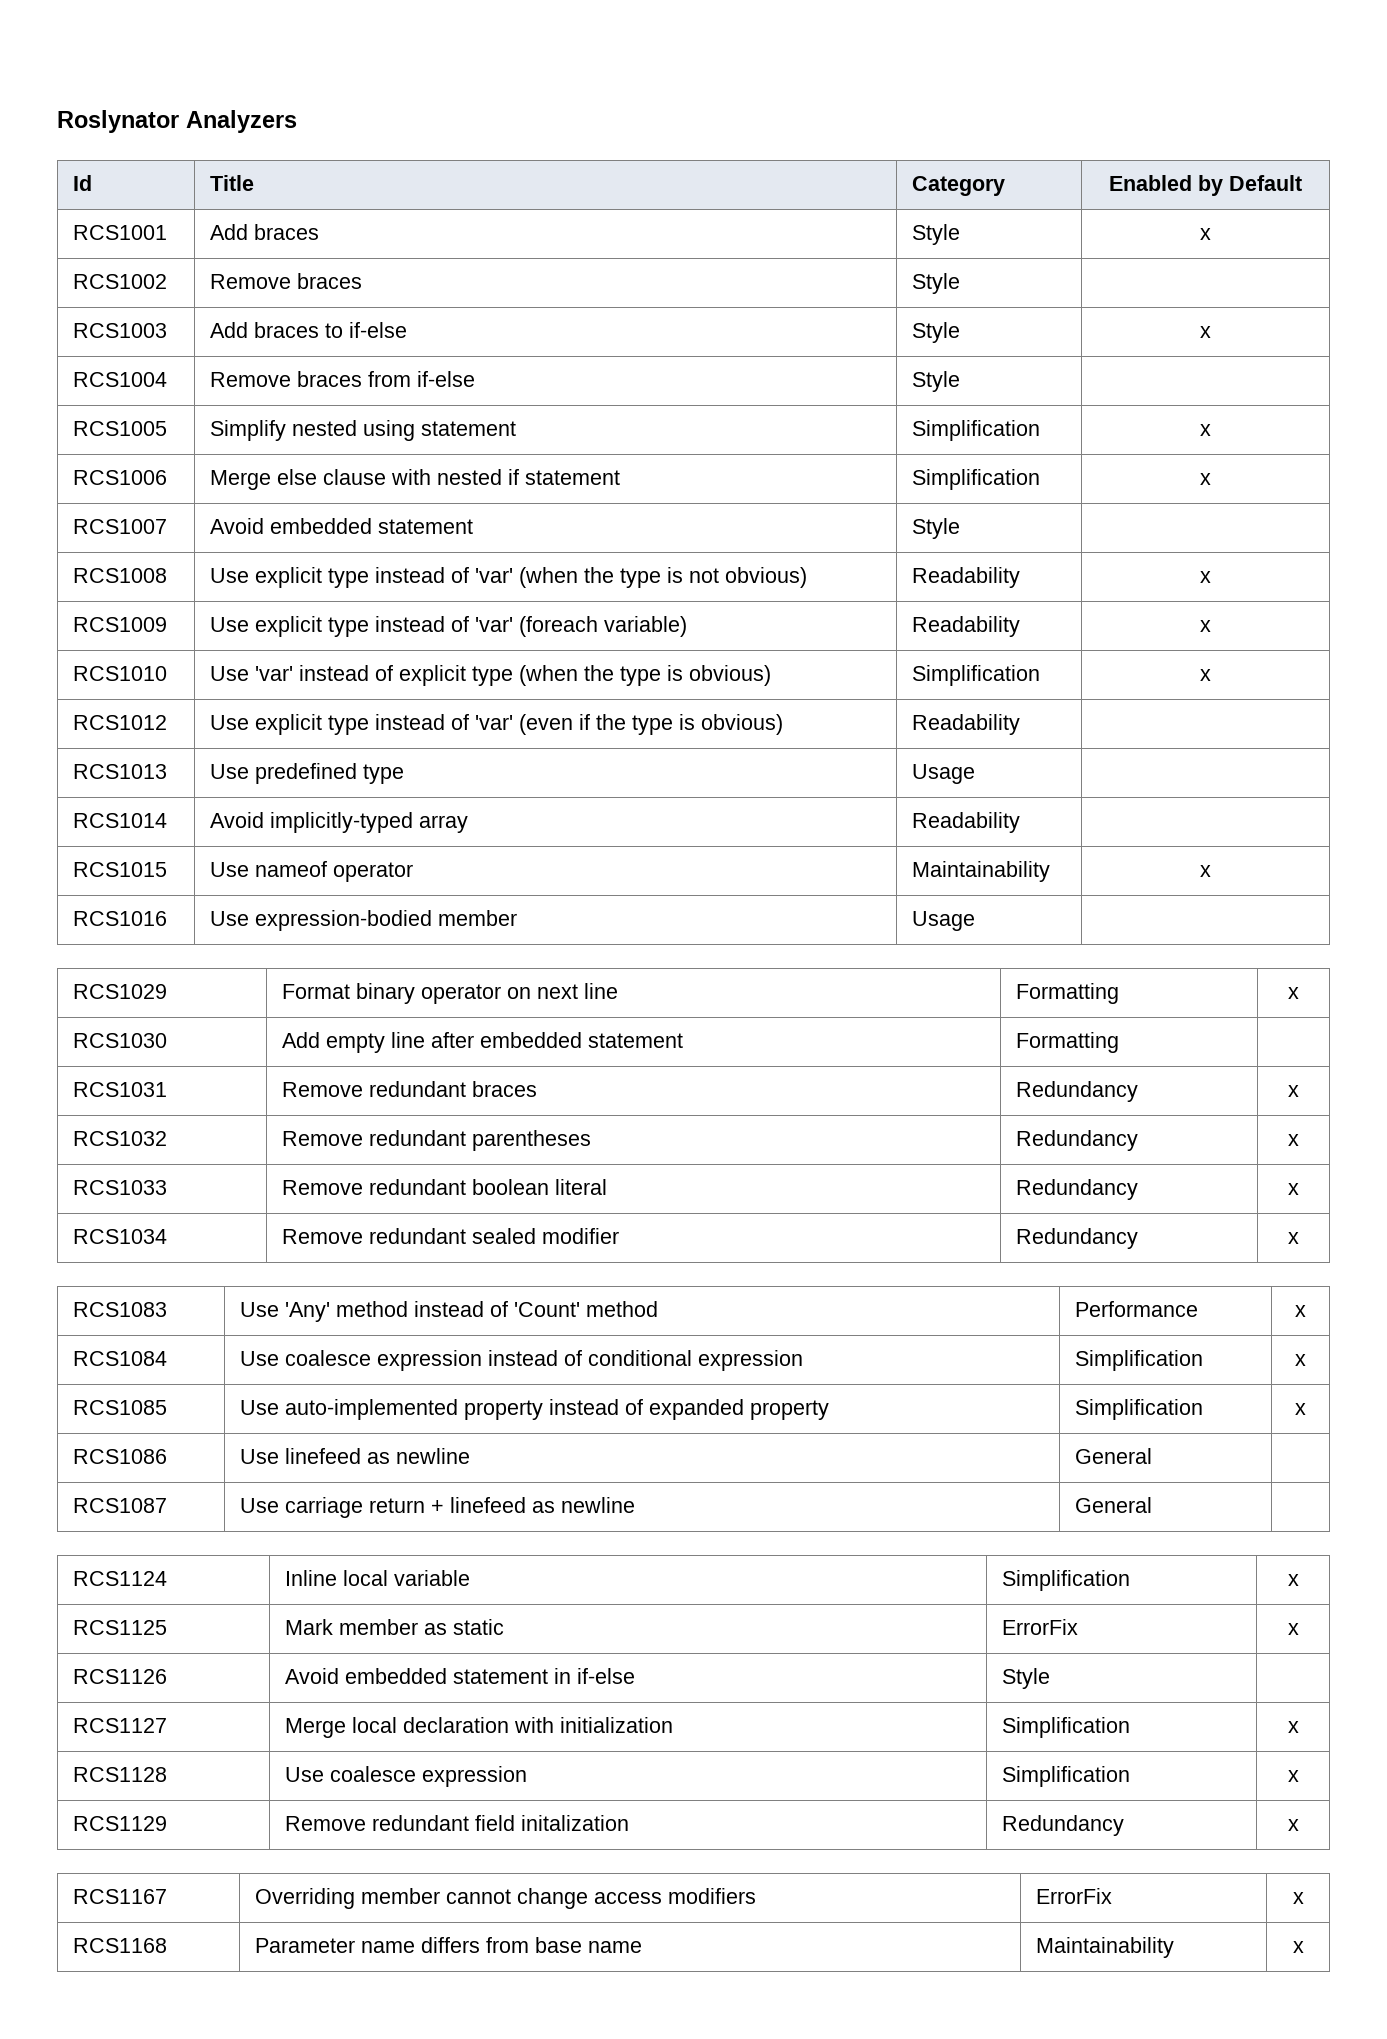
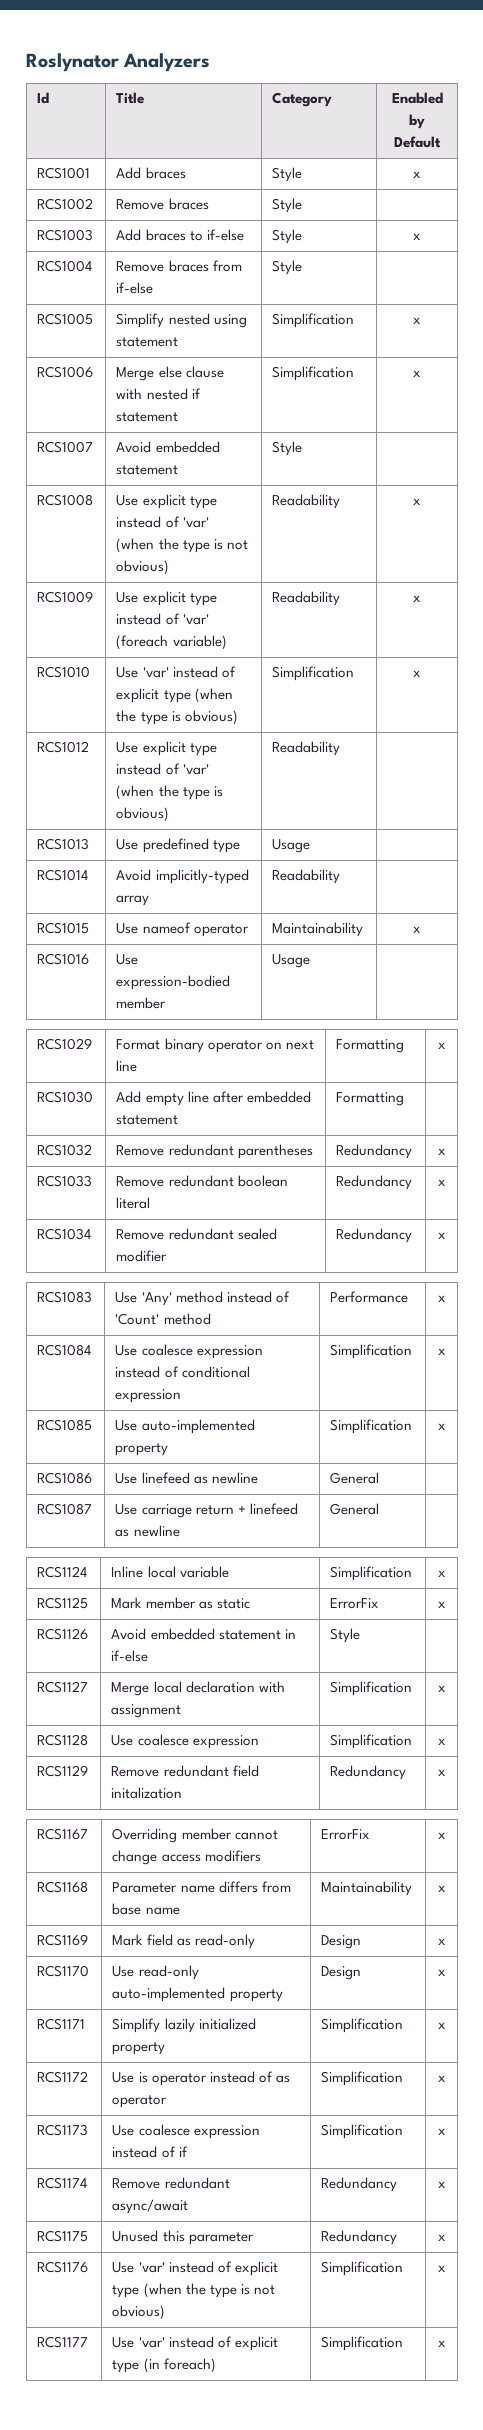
- RCS1012 | Use explicit type instead of 'var' (even if the type is obvious) | Readability |
+ RCS1012 | Use explicit type instead of 'var' (when the type is obvious) | Readability |
- RCS1031 | Remove redundant braces | Redundancy | x
- RCS1085 | Use auto-implemented property instead of expanded property | Simplification | x
+ RCS1085 | Use auto-implemented property | Simplification | x
- RCS1127 | Merge local declaration with initialization | Simplification | x
+ RCS1127 | Merge local declaration with assignment | Simplification | x
+ RCS1169 | Mark field as read-only | Design | x
+ RCS1170 | Use read-only auto-implemented property | Design | x
+ RCS1171 | Simplify lazily initialized property | Simplification | x
+ RCS1172 | Use is operator instead of as operator | Simplification | x
+ RCS1173 | Use coalesce expression instead of if | Simplification | x
+ RCS1174 | Remove redundant async/await | Redundancy | x
+ RCS1175 | Unused this parameter | Redundancy | x
+ RCS1176 | Use 'var' instead of explicit type (when the type is not obvious) | Simplification | x
+ RCS1177 | Use 'var' instead of explicit type (in foreach) | Simplification | x

